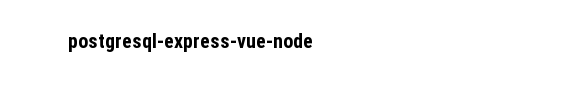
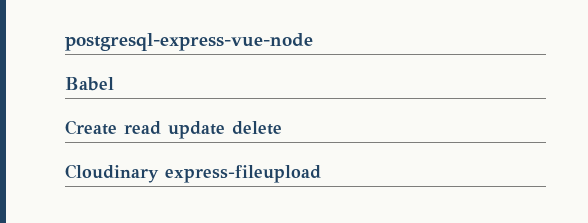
+ Babel
+ Create read update delete
+ Cloudinary express-fileupload

